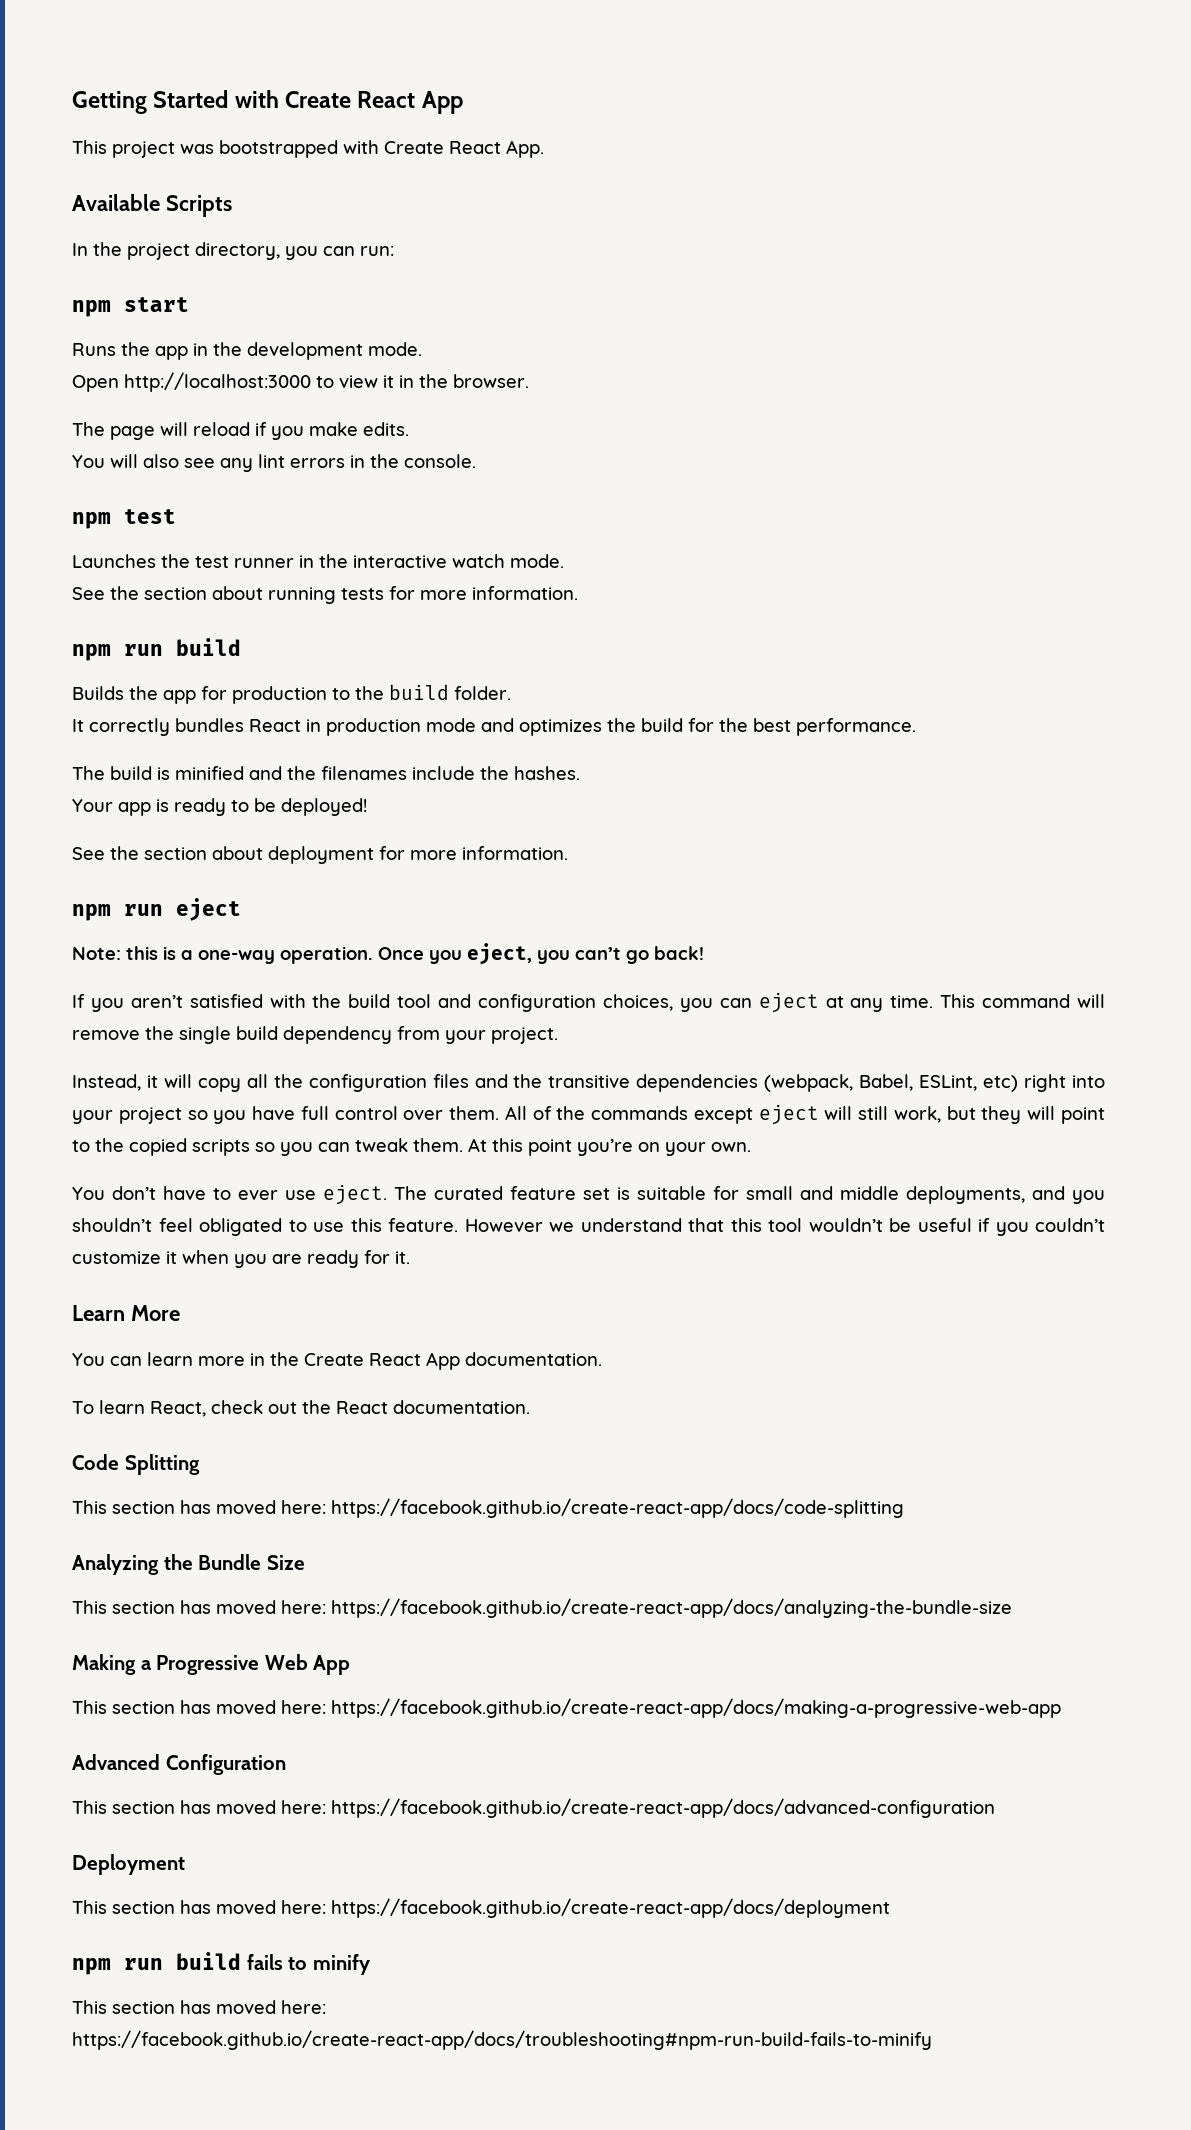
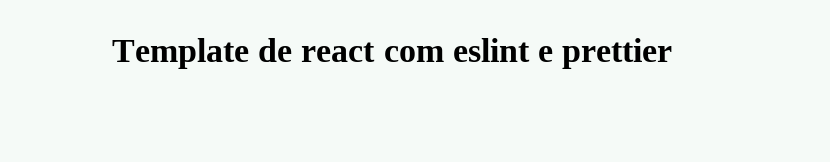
- Getting Started with Create React App
- This project was bootstrapped with Create React App.
- Available Scripts
- In the project directory, you can run:
- npm start
- Runs the app in the development mode.
- Open http://localhost:3000 to view it in the browser.
- The page will reload if you make edits.
- You will also see any lint errors in the console.
- npm test
- Launches the test runner in the interactive watch mode.
- See the section about running tests for more information.
- npm run build
- Builds the app for production to the build folder.
- It correctly bundles React in production mode and optimizes the build for the best performance.
- The build is minified and the filenames include the hashes.
- Your app is ready to be deployed!
- See the section about deployment for more information.
- npm run eject
- Note: this is a one-way operation. Once you eject, you can’t go back!
- If you aren’t satisfied with the build tool and configuration choices, you can eject at any time. This command will remove the single build dependency from your project.
- Instead, it will copy all the configuration files and the transitive dependencies (webpack, Babel, ESLint, etc) right into your project so you have full control over them. All of the commands except eject will still work, but they will point to the copied scripts so you can tweak them. At this point you’re on your own.
- You don’t have to ever use eject. The curated feature set is suitable for small and middle deployments, and you shouldn’t feel obligated to use this feature. However we understand that this tool wouldn’t be useful if you couldn’t customize it when you are ready for it.
- Learn More
- You can learn more in the Create React App documentation.
- To learn React, check out the React documentation.
- Code Splitting
- This section has moved here: https://facebook.github.io/create-react-app/docs/code-splitting
- Analyzing the Bundle Size
- This section has moved here: https://facebook.github.io/create-react-app/docs/analyzing-the-bundle-size
- Making a Progressive Web App
- This section has moved here: https://facebook.github.io/create-react-app/docs/making-a-progressive-web-app
- Advanced Configuration
- This section has moved here: https://facebook.github.io/create-react-app/docs/advanced-configuration
- Deployment
- This section has moved here: https://facebook.github.io/create-react-app/docs/deployment
- npm run build fails to minify
- This section has moved here: https://facebook.github.io/create-react-app/docs/troubleshooting#npm-run-build-fails-to-minify
+ Template de react com eslint e prettier

